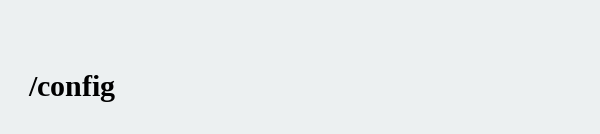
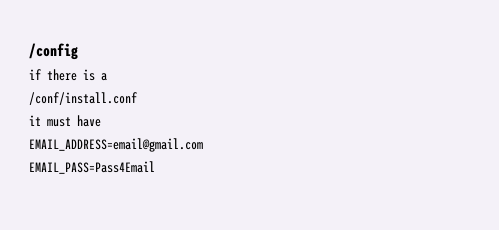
+ if there is a
+ /conf/install.conf
+ it must have
+ EMAIL_ADDRESS=email@gmail.com
+ EMAIL_PASS=Pass4Email

